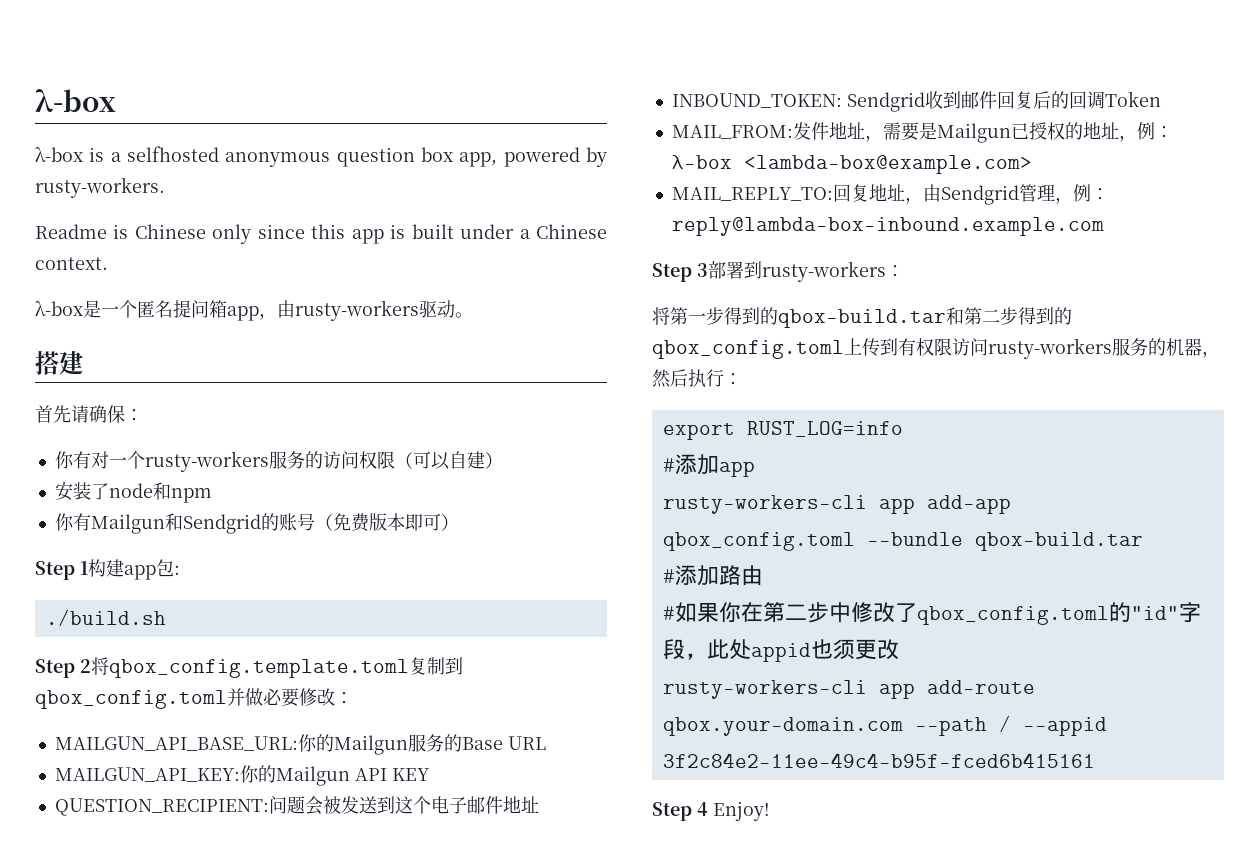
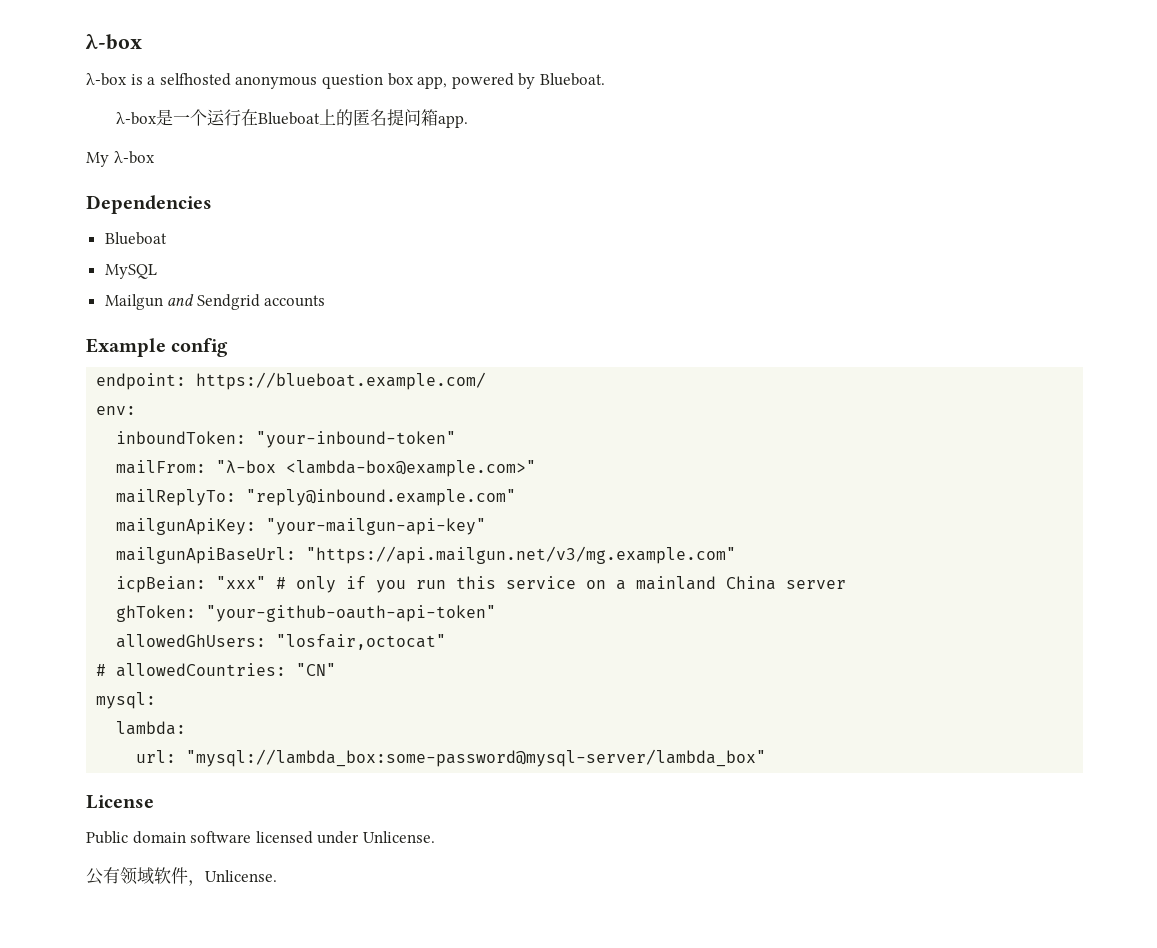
- λ-box is a selfhosted anonymous question box app, powered by rusty-workers.
- Readme is Chinese only since this app is built under a Chinese context.
- λ-box是一个匿名提问箱app，由rusty-workers驱动。
- 搭建
- 首先请确保：
- 你有对一个rusty-workers服务的访问权限（可以自建）
- 安装了node和npm
- 你有Mailgun和Sendgrid的账号（免费版本即可）
- Step 1构建app包:
- ./build.sh
- Step 2将qbox_config.template.toml复制到qbox_config.toml并做必要修改：
- MAILGUN_API_BASE_URL:你的Mailgun服务的Base URL
- MAILGUN_API_KEY:你的Mailgun API KEY
- QUESTION_RECIPIENT:问题会被发送到这个电子邮件地址
- INBOUND_TOKEN: Sendgrid收到邮件回复后的回调Token
- MAIL_FROM:发件地址，需要是Mailgun已授权的地址，例：λ-box <lambda-box@example.com>
- MAIL_REPLY_TO:回复地址，由Sendgrid管理，例：reply@lambda-box-inbound.example.com
- Step 3部署到rusty-workers：
- 将第一步得到的qbox-build.tar和第二步得到的qbox_config.toml上传到有权限访问rusty-workers服务的机器，然后执行：
- export RUST_LOG=info
- #添加app
- rusty-workers-cli app add-app qbox_config.toml --bundle qbox-build.tar
- #添加路由
- #如果你在第二步中修改了qbox_config.toml的"id"字段，此处appid也须更改
- rusty-workers-cli app add-route qbox.your-domain.com --path / --appid 3f2c84e2-11ee-49c4-b95f-fced6b415161
- Step 4 Enjoy!
+ λ-box is a selfhosted anonymous question box app, powered by Blueboat.
+ λ-box是一个运行在Blueboat上的匿名提问箱app.
+ My λ-box
+ Dependencies
+ Blueboat
+ MySQL
+ Mailgun and Sendgrid accounts
+ Example config
+ endpoint: https://blueboat.example.com/
+ env:
+ inboundToken: "your-inbound-token"
+ mailFrom: "λ-box <lambda-box@example.com>"
+ mailReplyTo: "reply@inbound.example.com"
+ mailgunApiKey: "your-mailgun-api-key"
+ mailgunApiBaseUrl: "https://api.mailgun.net/v3/mg.example.com"
+ icpBeian: "xxx" # only if you run this service on a mainland China server
+ ghToken: "your-github-oauth-api-token"
+ allowedGhUsers: "losfair,octocat"
+ # allowedCountries: "CN"
+ mysql:
+ lambda:
+ url: "mysql://lambda_box:some-password@mysql-server/lambda_box"
+ License
+ Public domain software licensed under Unlicense.
+ 公有领域软件，Unlicense.

